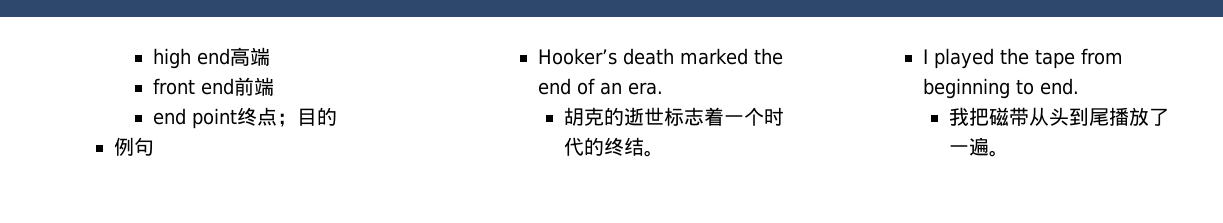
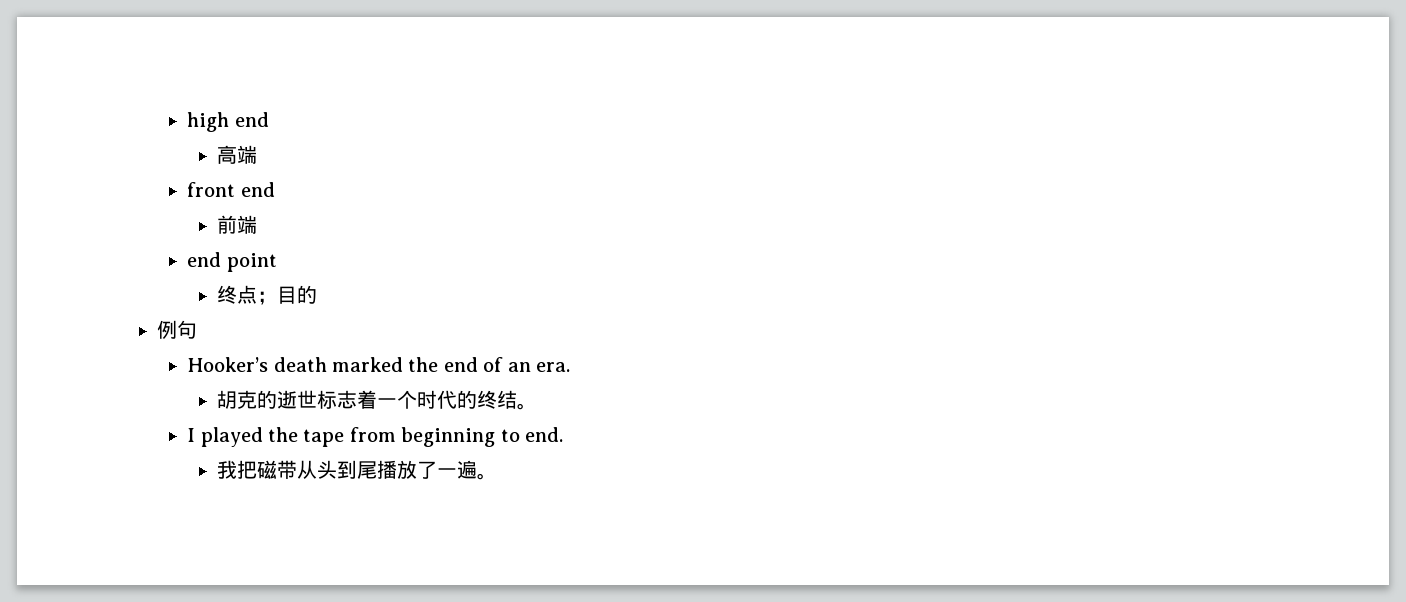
- high end高端
+ high end
+ 高端
- front end前端
+ front end
+ 前端
- end point终点；目的
+ end point
+ 终点；目的

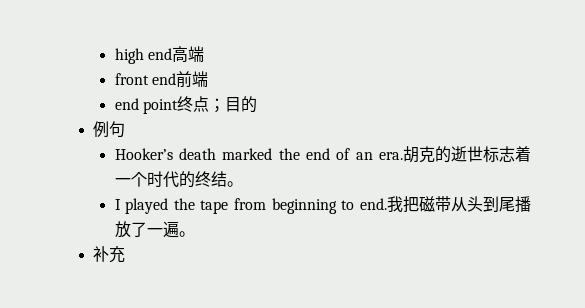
- high end
- 高端
+ high end高端
- front end
- 前端
+ front end前端
- end point
- 终点；目的
+ end point终点；目的
- Hooker’s death marked the end of an era.
- 胡克的逝世标志着一个时代的终结。
+ Hooker’s death marked the end of an era.胡克的逝世标志着一个时代的终结。
- I played the tape from beginning to end.
- 我把磁带从头到尾播放了一遍。
+ I played the tape from beginning to end.我把磁带从头到尾播放了一遍。
+ 补充

